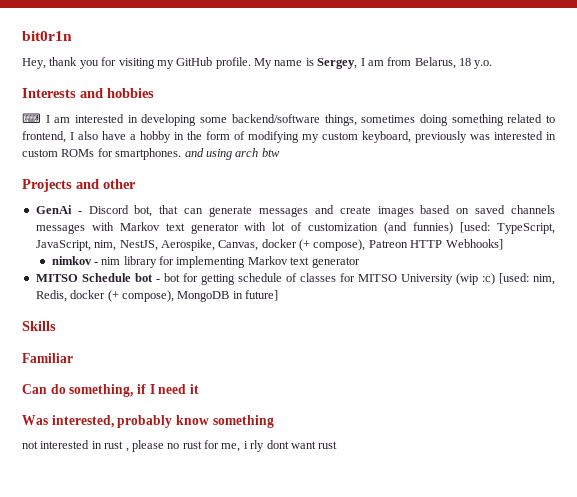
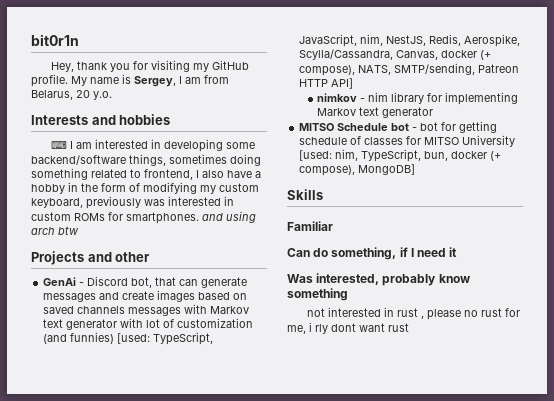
- My name is Sergey, I am from Belarus, 18 y.o.
+ My name is Sergey, I am from Belarus, 20 y.o.
- GenAi - Discord bot, that can generate messages and create images based on saved channels messages with Markov text generator with lot of customization (and funnies) [used: TypeScript, JavaScript, nim, NestJS, Aerospike, Canvas, docker (+ compose), Patreon HTTP Webhooks]
+ GenAi - Discord bot, that can generate messages and create images based on saved channels messages with Markov text generator with lot of customization (and funnies) [used: TypeScript, JavaScript, nim, NestJS, Redis, Aerospike, Scylla/Cassandra, Canvas, docker (+ compose), NATS, SMTP/sending, Patreon HTTP API]
- MITSO Schedule bot - bot for getting schedule of classes for MITSO University (wip :c) [used: nim, Redis, docker (+ compose), MongoDB in future]
+ MITSO Schedule bot - bot for getting schedule of classes for MITSO University [used: nim, TypeScript, bun, docker (+ compose), MongoDB]

